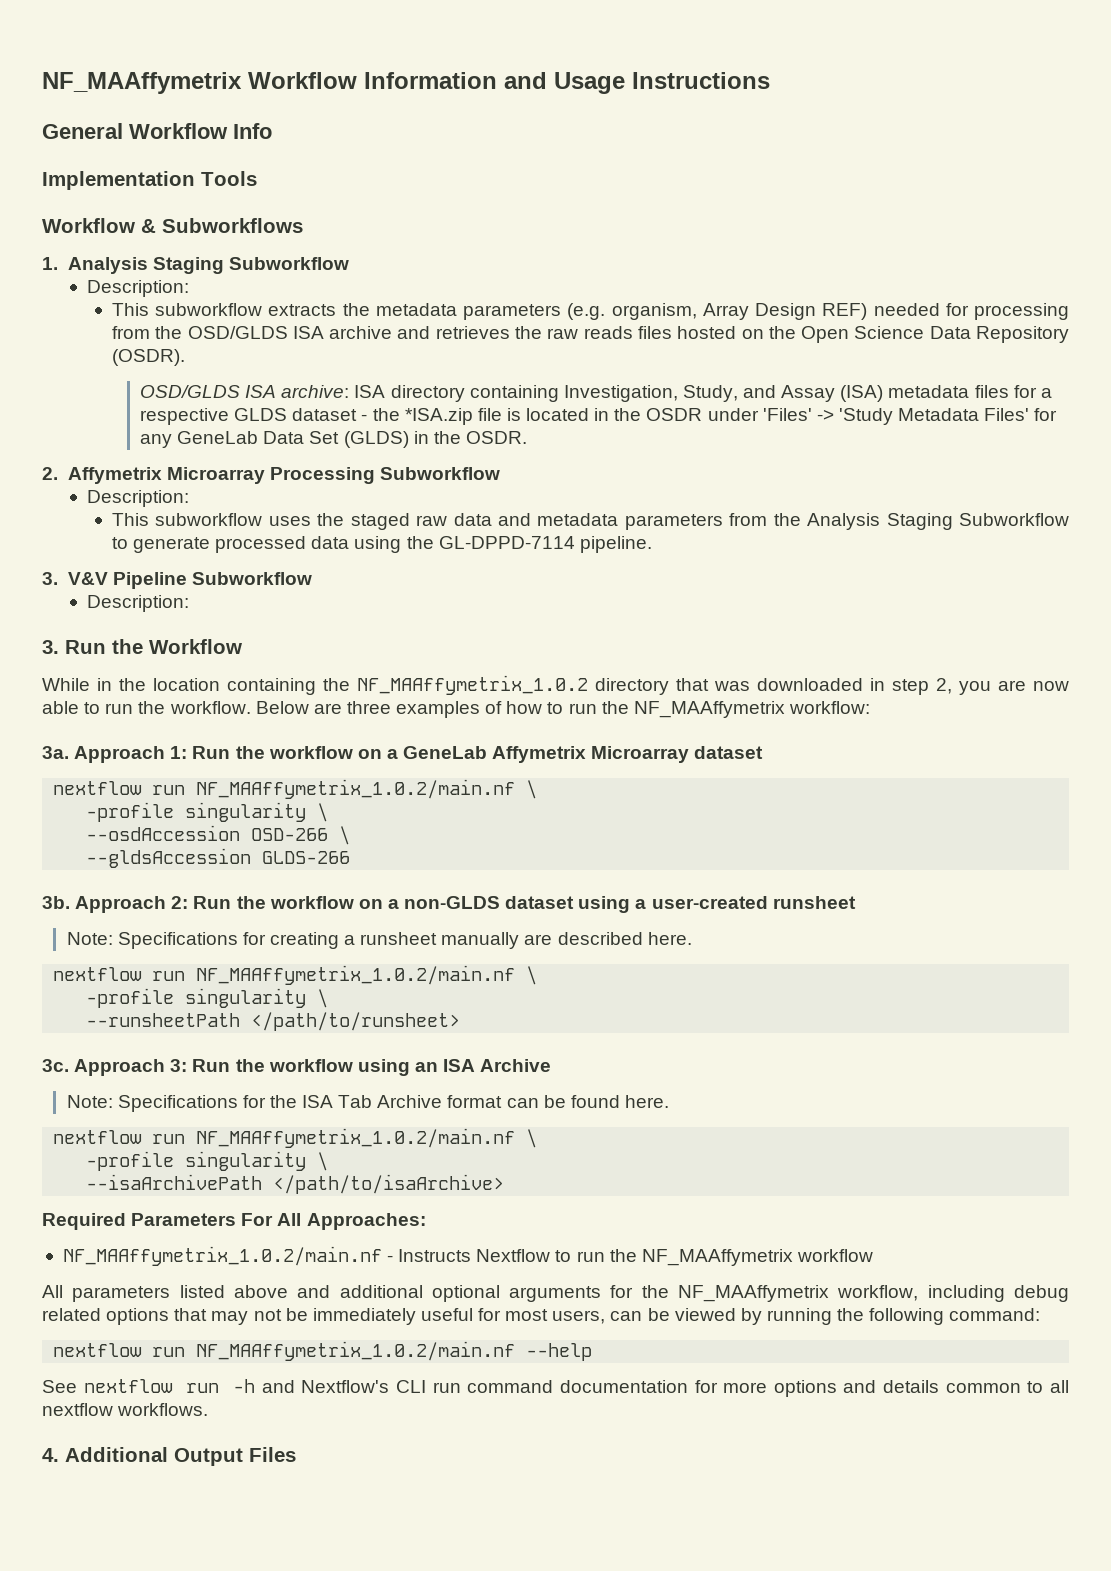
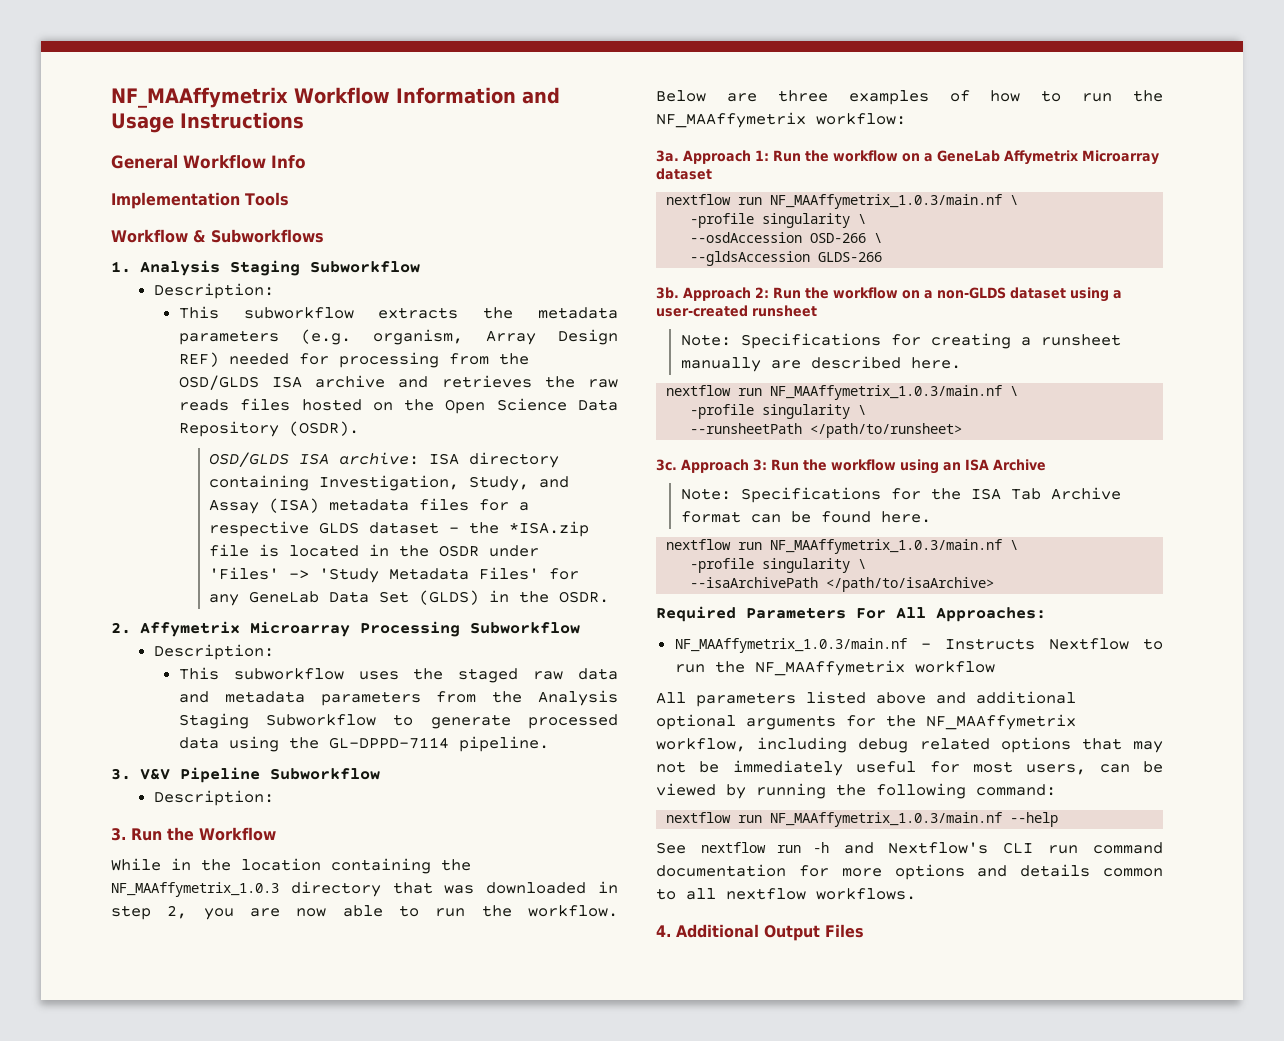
- While in the location containing the NF_MAAffymetrix_1.0.2 directory that was downloaded in step 2, you are now able to run the workflow.
+ While in the location containing the NF_MAAffymetrix_1.0.3 directory that was downloaded in step 2, you are now able to run the workflow.
  Approach 1: Run the workflow on a GeneLab Affymetrix Microarray dataset
- nextflow run NF_MAAffymetrix_1.0.2/main.nf \
+ nextflow run NF_MAAffymetrix_1.0.3/main.nf \
  Note: Specifications for creating a runsheet manually are described here.
- nextflow run NF_MAAffymetrix_1.0.2/main.nf \
+ nextflow run NF_MAAffymetrix_1.0.3/main.nf \
  Note: Specifications for the ISA Tab Archive format can be found here.
- nextflow run NF_MAAffymetrix_1.0.2/main.nf \
+ nextflow run NF_MAAffymetrix_1.0.3/main.nf \
- NF_MAAffymetrix_1.0.2/main.nf - Instructs Nextflow to run the NF_MAAffymetrix workflow
+ NF_MAAffymetrix_1.0.3/main.nf - Instructs Nextflow to run the NF_MAAffymetrix workflow
- nextflow run NF_MAAffymetrix_1.0.2/main.nf --help
+ nextflow run NF_MAAffymetrix_1.0.3/main.nf --help

